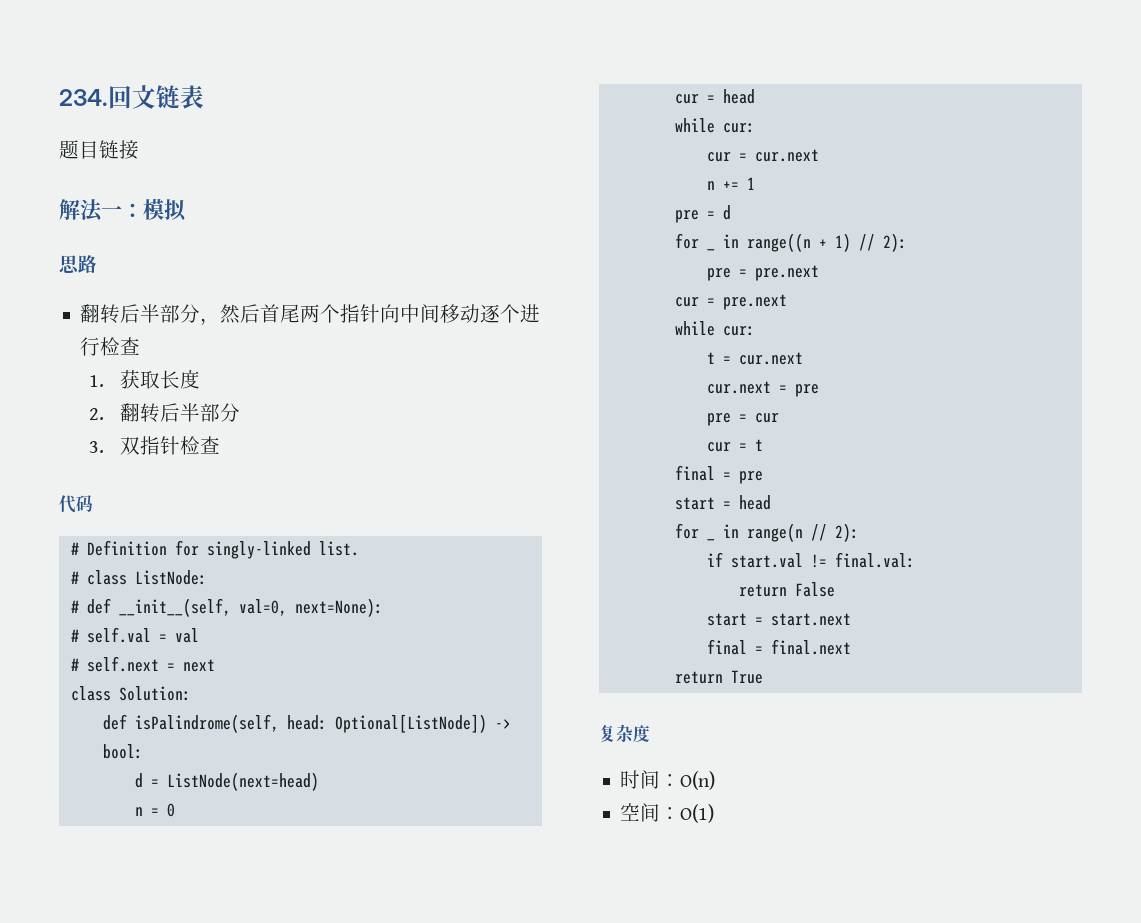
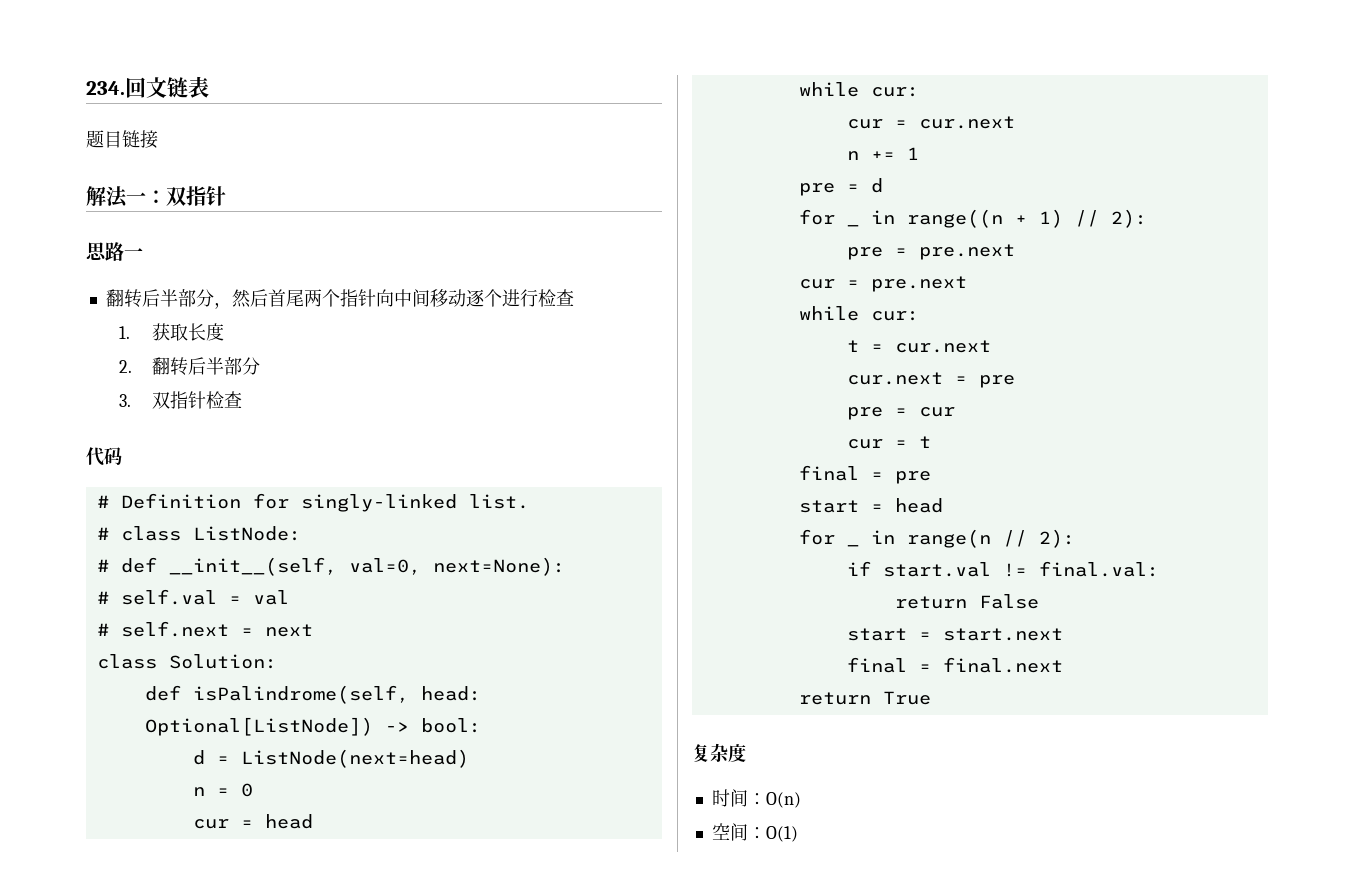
- 解法一：模拟
+ 解法一：双指针
- 思路
+ 思路一

